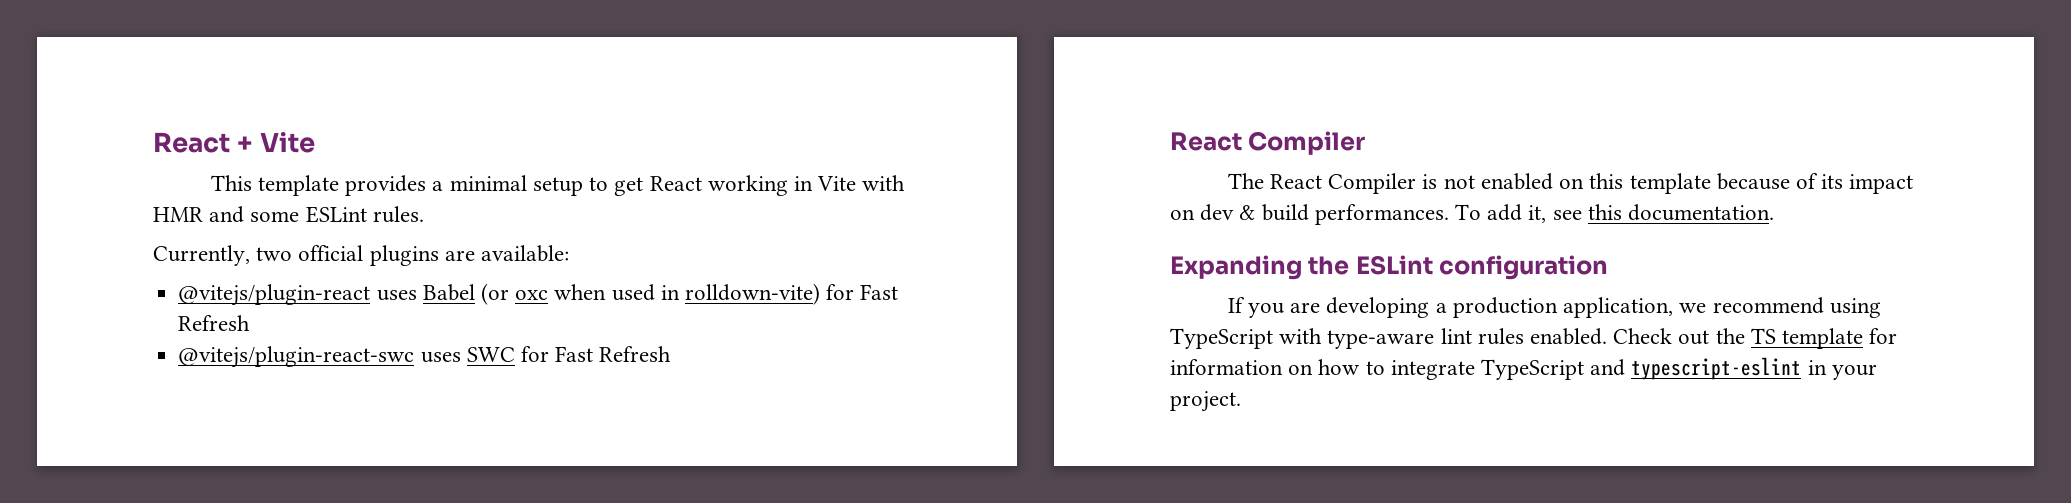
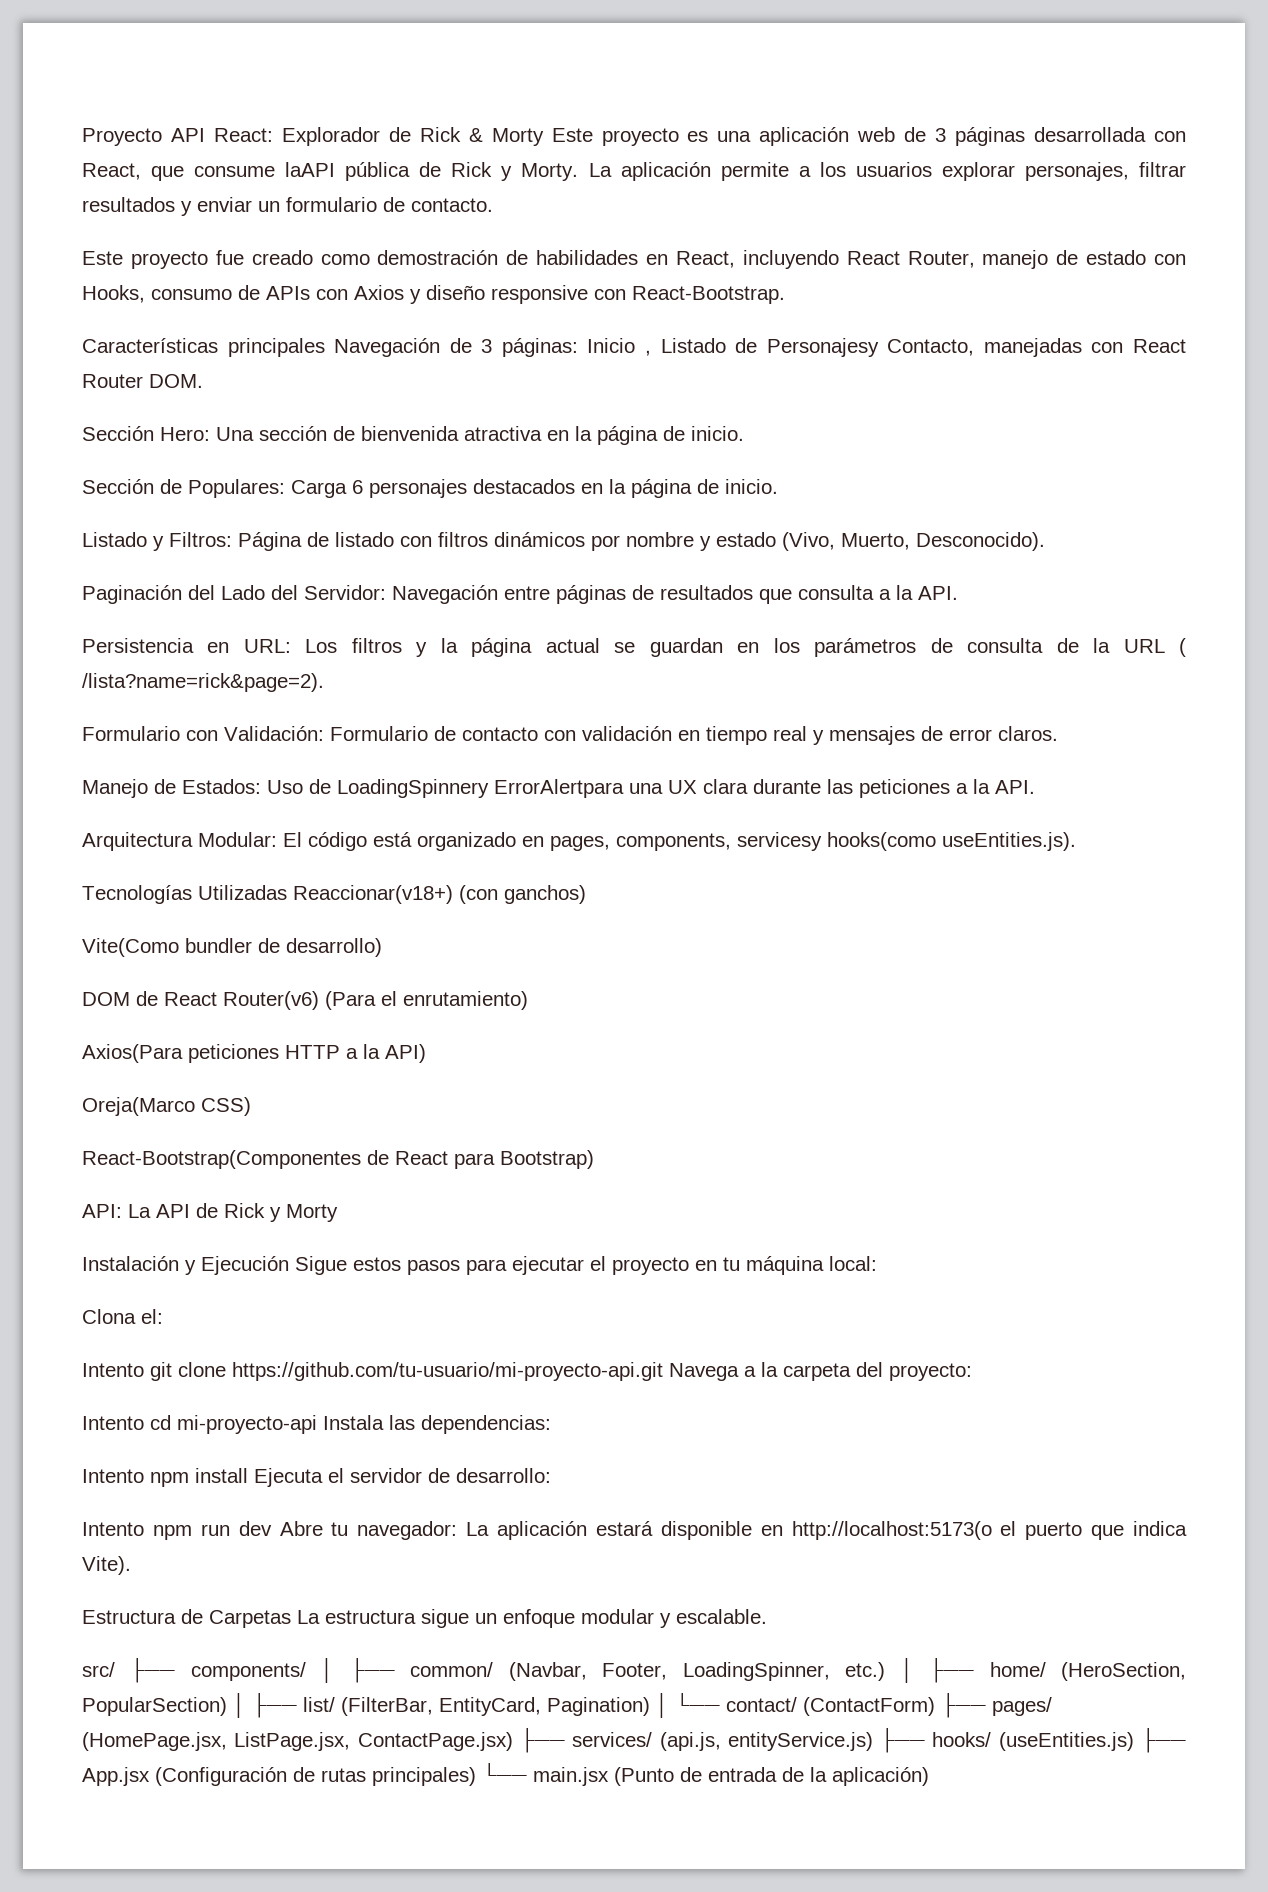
- React + Vite
- This template provides a minimal setup to get React working in Vite with HMR and some ESLint rules.
- Currently, two official plugins are available:
- @vitejs/plugin-react uses Babel (or oxc when used in rolldown-vite) for Fast Refresh
- @vitejs/plugin-react-swc uses SWC for Fast Refresh
- React Compiler
- The React Compiler is not enabled on this template because of its impact on dev & build performances. To add it, see this documentation.
- Expanding the ESLint configuration
- If you are developing a production application, we recommend using TypeScript with type-aware lint rules enabled. Check out the TS template for information on how to integrate TypeScript and typescript-eslint in your project.
+ Proyecto API React: Explorador de Rick & Morty Este proyecto es una aplicación web de 3 páginas desarrollada con React, que consume laAPI pública de Rick y Morty. La aplicación permite a los usuarios explorar personajes, filtrar resultados y enviar un formulario de contacto.
+ Este proyecto fue creado como demostración de habilidades en React, incluyendo React Router, manejo de estado con Hooks, consumo de APIs con Axios y diseño responsive con React-Bootstrap.
+ Características principales Navegación de 3 páginas: Inicio , Listado de Personajesy Contacto, manejadas con React Router DOM.
+ Sección Hero: Una sección de bienvenida atractiva en la página de inicio.
+ Sección de Populares: Carga 6 personajes destacados en la página de inicio.
+ Listado y Filtros: Página de listado con filtros dinámicos por nombre y estado (Vivo, Muerto, Desconocido).
+ Paginación del Lado del Servidor: Navegación entre páginas de resultados que consulta a la API.
+ Persistencia en URL: Los filtros y la página actual se guardan en los parámetros de consulta de la URL ( /lista?name=rick&page=2).
+ Formulario con Validación: Formulario de contacto con validación en tiempo real y mensajes de error claros.
+ Manejo de Estados: Uso de LoadingSpinnery ErrorAlertpara una UX clara durante las peticiones a la API.
+ Arquitectura Modular: El código está organizado en pages, components, servicesy hooks(como useEntities.js).
+ Tecnologías Utilizadas Reaccionar(v18+) (con ganchos)
+ Vite(Como bundler de desarrollo)
+ DOM de React Router(v6) (Para el enrutamiento)
+ Axios(Para peticiones HTTP a la API)
+ Oreja(Marco CSS)
+ React-Bootstrap(Componentes de React para Bootstrap)
+ API: La API de Rick y Morty
+ Instalación y Ejecución Sigue estos pasos para ejecutar el proyecto en tu máquina local:
+ Clona el:
+ Intento git clone https://github.com/tu-usuario/mi-proyecto-api.git Navega a la carpeta del proyecto:
+ Intento cd mi-proyecto-api Instala las dependencias:
+ Intento npm install Ejecuta el servidor de desarrollo:
+ Intento npm run dev Abre tu navegador: La aplicación estará disponible en http://localhost:5173(o el puerto que indica Vite).
+ Estructura de Carpetas La estructura sigue un enfoque modular y escalable.
+ src/ ├── components/ │ ├── common/ (Navbar, Footer, LoadingSpinner, etc.) │ ├── home/ (HeroSection, PopularSection) │ ├── list/ (FilterBar, EntityCard, Pagination) │ └── contact/ (ContactForm) ├── pages/ (HomePage.jsx, ListPage.jsx, ContactPage.jsx) ├── services/ (api.js, entityService.js) ├── hooks/ (useEntities.js) ├── App.jsx (Configuración de rutas principales) └── main.jsx (Punto de entrada de la aplicación)

